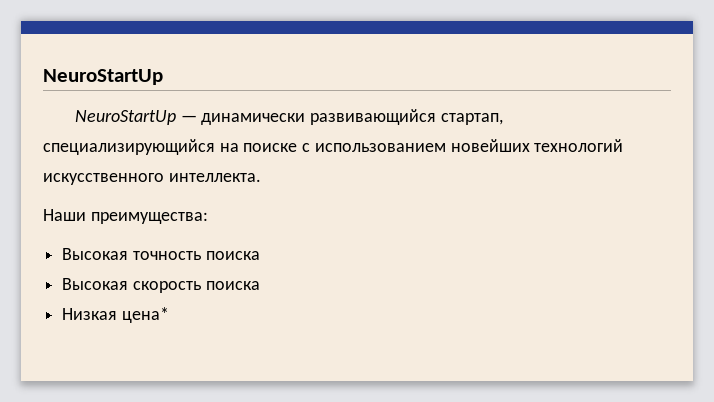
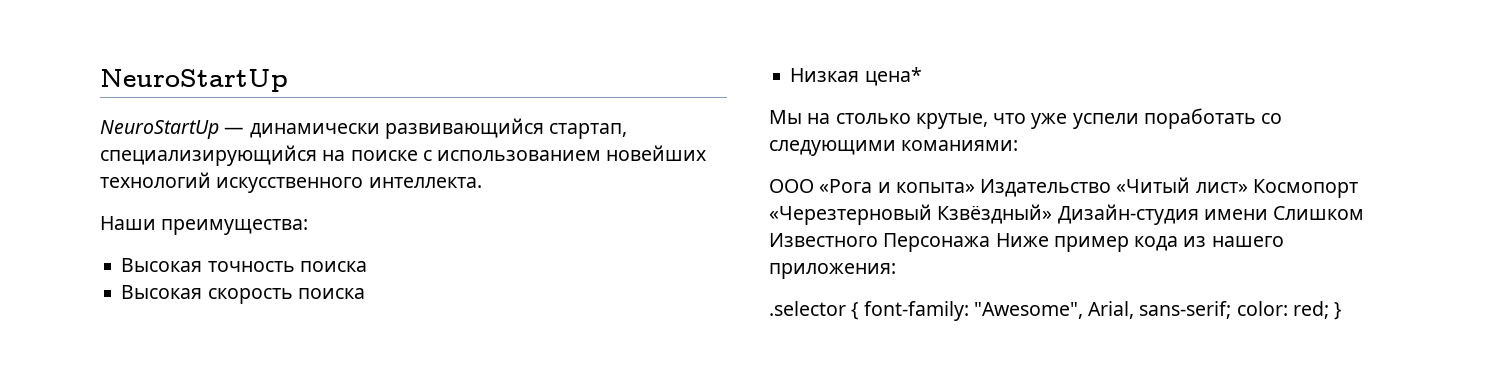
+ Мы на столько крутые, что уже успели поработать со следующими команиями:
+ ООО «Рога и копыта» Издательство «Читый лист» Космопорт «Черезтерновый Кзвёздный» Дизайн-студия имени Слишком Известного Персонажа Ниже пример кода из нашего приложения:
+ .selector { font-family: "Awesome", Arial, sans-serif; color: red; }

